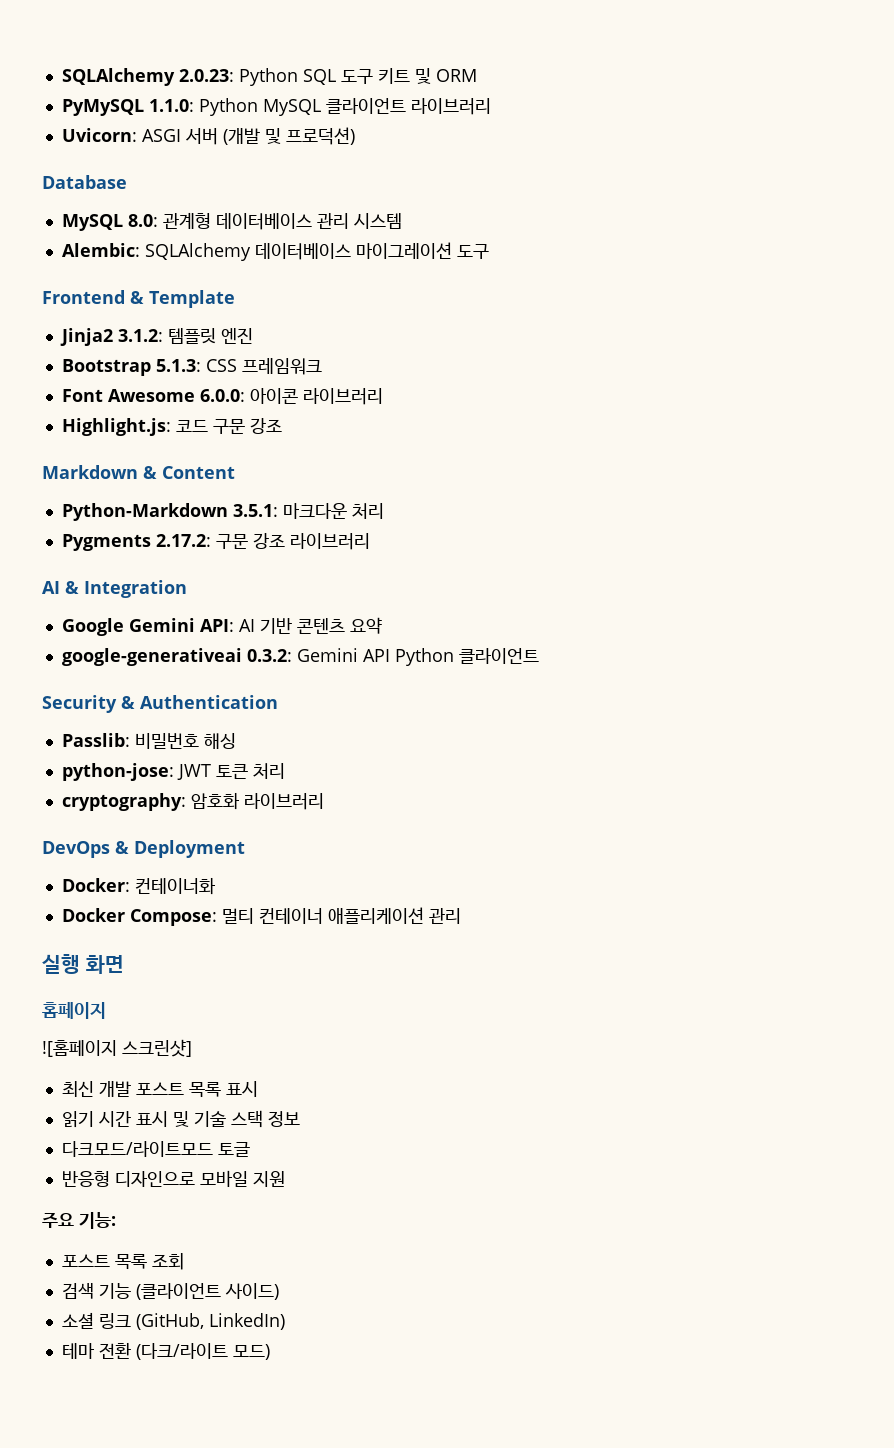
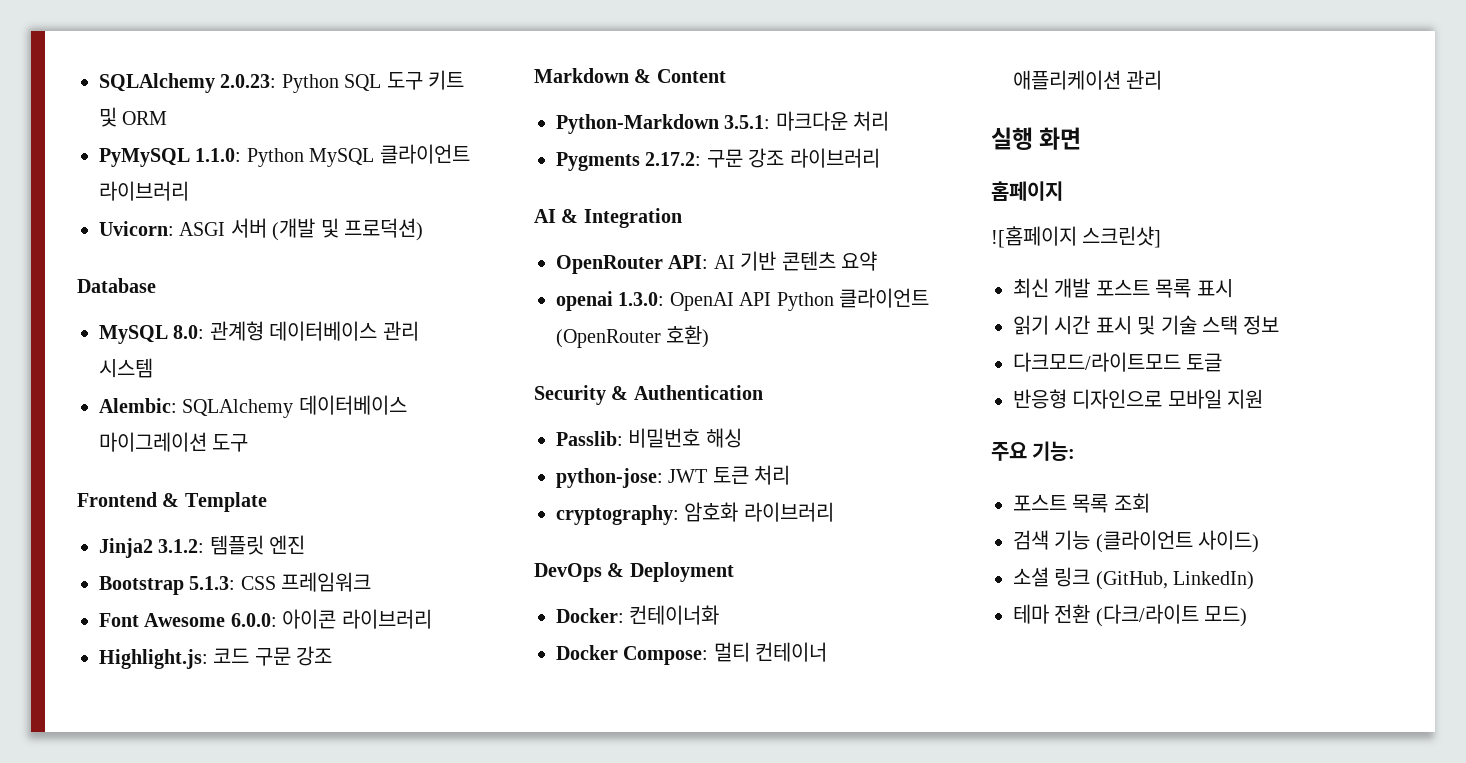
- Google Gemini API: AI 기반 콘텐츠 요약
+ OpenRouter API: AI 기반 콘텐츠 요약
- google-generativeai 0.3.2: Gemini API Python 클라이언트
+ openai 1.3.0: OpenAI API Python 클라이언트 (OpenRouter 호환)

